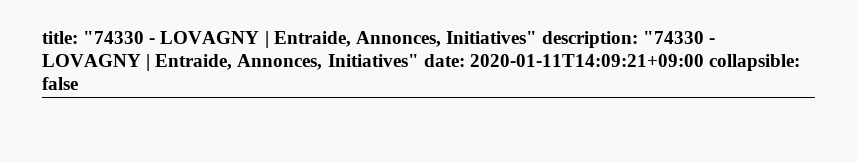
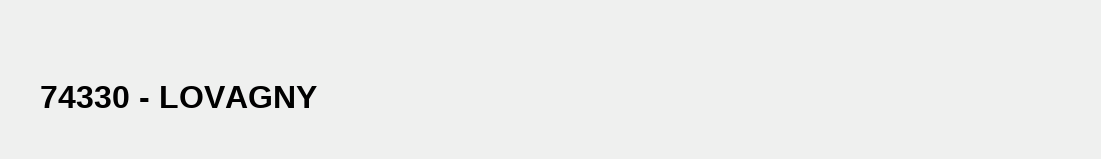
- title: "74330 - LOVAGNY | Entraide, Annonces, Initiatives" description: "74330 - LOVAGNY | Entraide, Annonces, Initiatives" date: 2020-01-11T14:09:21+09:00 collapsible: false
+ 74330 - LOVAGNY

